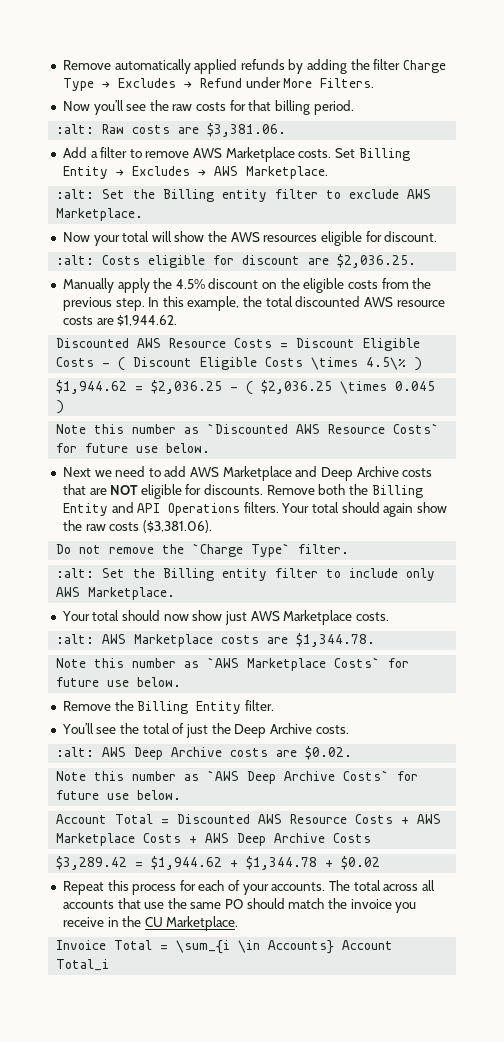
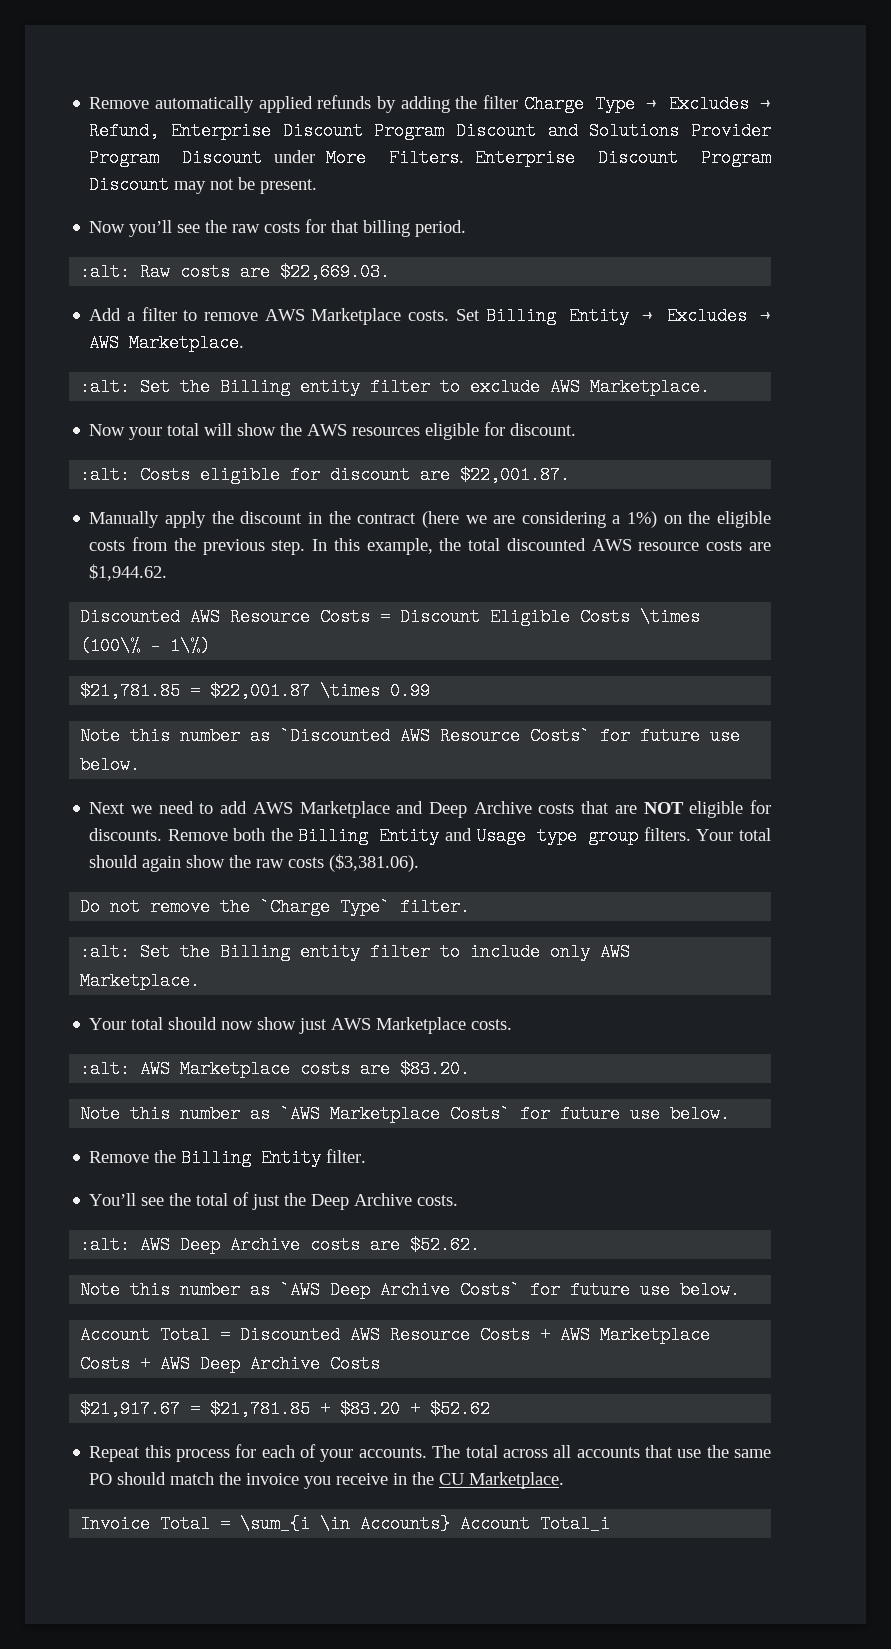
- Remove automatically applied refunds by adding the filter Charge Type → Excludes → Refund under More Filters.
+ Remove automatically applied refunds by adding the filter Charge Type → Excludes → Refund, Enterprise Discount Program Discount and Solutions Provider Program Discount under More Filters. Enterprise Discount Program Discount may not be present.
- :alt: Raw costs are $3,381.06.
+ :alt: Raw costs are $22,669.03.
- :alt: Costs eligible for discount are $2,036.25.
+ :alt: Costs eligible for discount are $22,001.87.
- Manually apply the 4.5% discount on the eligible costs from the previous step.
+ Manually apply the discount in the contract (here we are considering a 1%) on the eligible costs from the previous step.
- Discounted AWS Resource Costs = Discount Eligible Costs - ( Discount Eligible Costs \times 4.5\% )
- $1,944.62 = $2,036.25 - ( $2,036.25 \times 0.045 )
+ Discounted AWS Resource Costs = Discount Eligible Costs \times (100\% - 1\%)
+ $21,781.85 = $22,001.87 \times 0.99
- Remove both the Billing Entity and API Operations filters.
+ Remove both the Billing Entity and Usage type group filters.
- :alt: AWS Marketplace costs are $1,344.78.
+ :alt: AWS Marketplace costs are $83.20.
- :alt: AWS Deep Archive costs are $0.02.
+ :alt: AWS Deep Archive costs are $52.62.
- $3,289.42 = $1,944.62 + $1,344.78 + $0.02
+ $21,917.67 = $21,781.85 + $83.20 + $52.62

